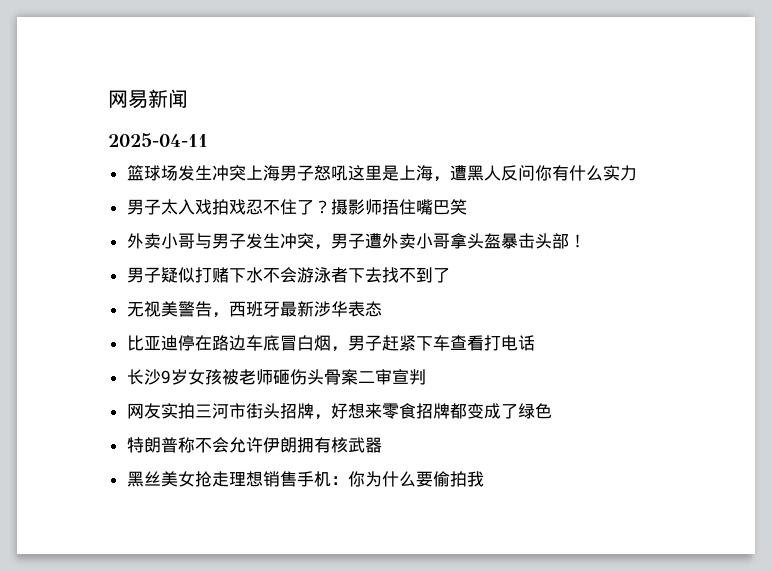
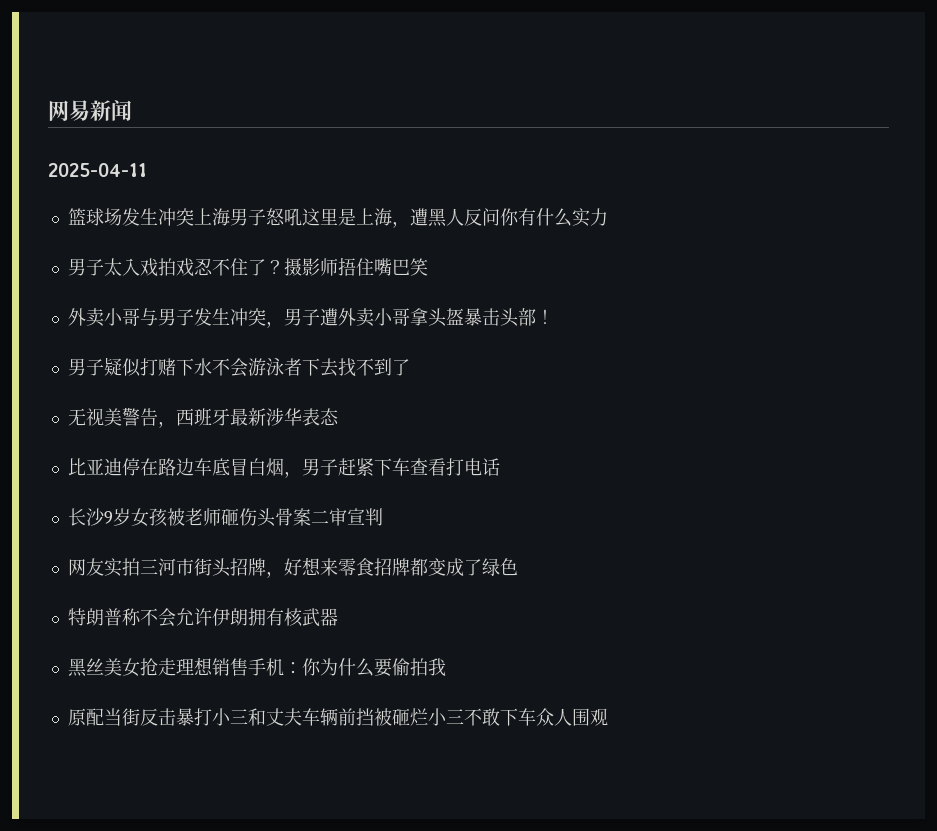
+ 原配当街反击暴打小三和丈夫车辆前挡被砸烂小三不敢下车众人围观

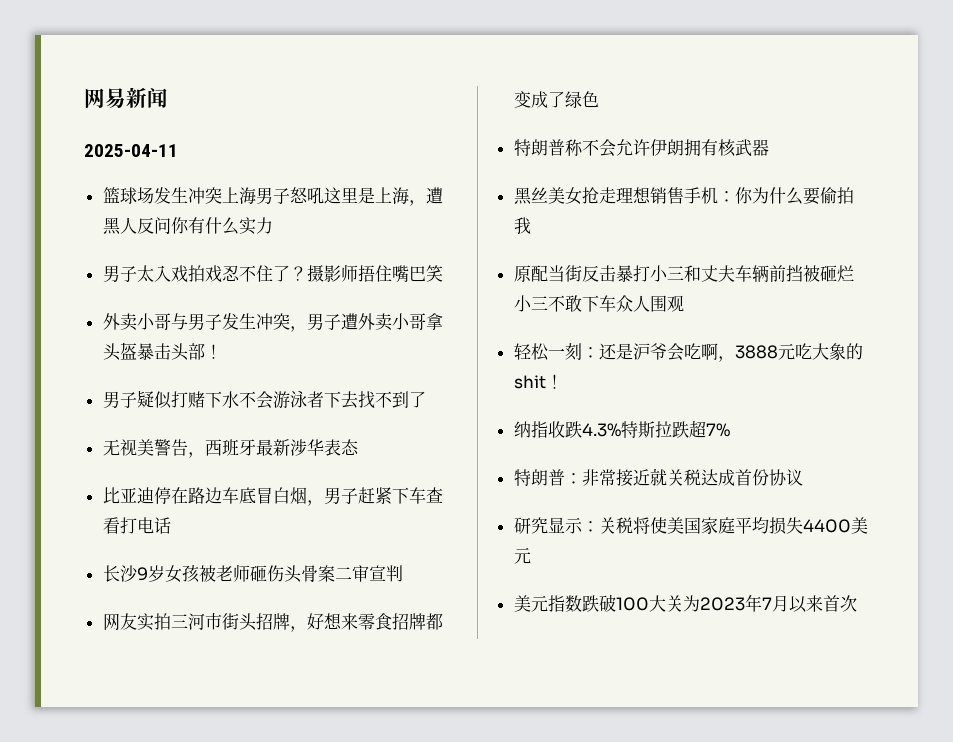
+ 轻松一刻：还是沪爷会吃啊，3888元吃大象的shit！
+ 纳指收跌4.3%特斯拉跌超7%
+ 特朗普：非常接近就关税达成首份协议
+ 研究显示：关税将使美国家庭平均损失4400美元
+ 美元指数跌破100大关为2023年7月以来首次

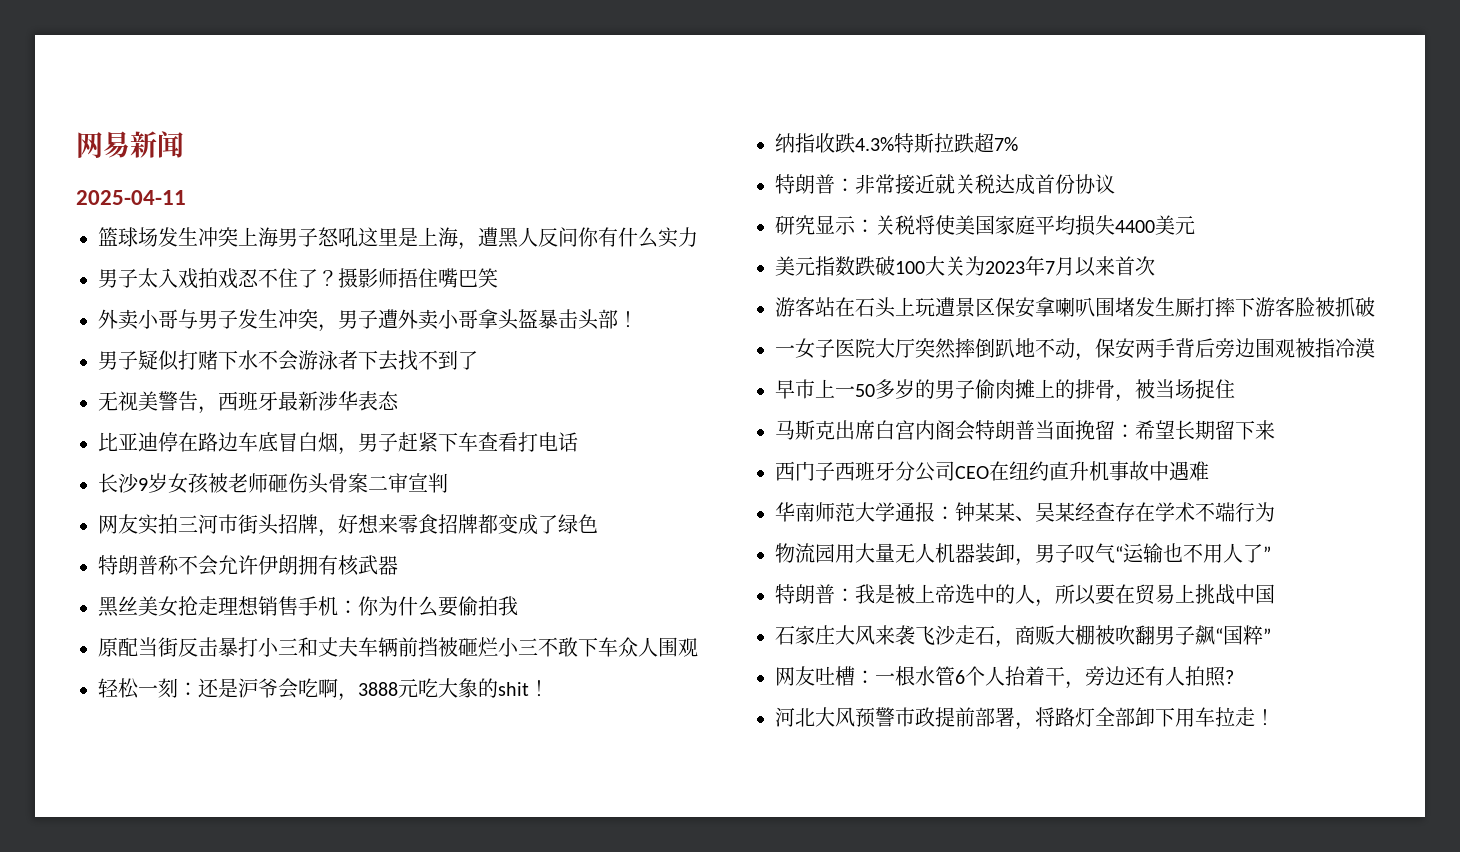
+ 游客站在石头上玩遭景区保安拿喇叭围堵发生厮打摔下游客脸被抓破
+ 一女子医院大厅突然摔倒趴地不动，保安两手背后旁边围观被指冷漠
+ 早市上一50多岁的男子偷肉摊上的排骨，被当场捉住
+ 马斯克出席白宫内阁会特朗普当面挽留：希望长期留下来
+ 西门子西班牙分公司CEO在纽约直升机事故中遇难
+ 华南师范大学通报：钟某某、吴某经查存在学术不端行为
+ 物流园用大量无人机器装卸，男子叹气“运输也不用人了”
+ 特朗普：我是被上帝选中的人，所以要在贸易上挑战中国
+ 石家庄大风来袭飞沙走石，商贩大棚被吹翻男子飙“国粹”
+ 网友吐槽：一根水管6个人抬着干，旁边还有人拍照?
+ 河北大风预警市政提前部署，将路灯全部卸下用车拉走！

